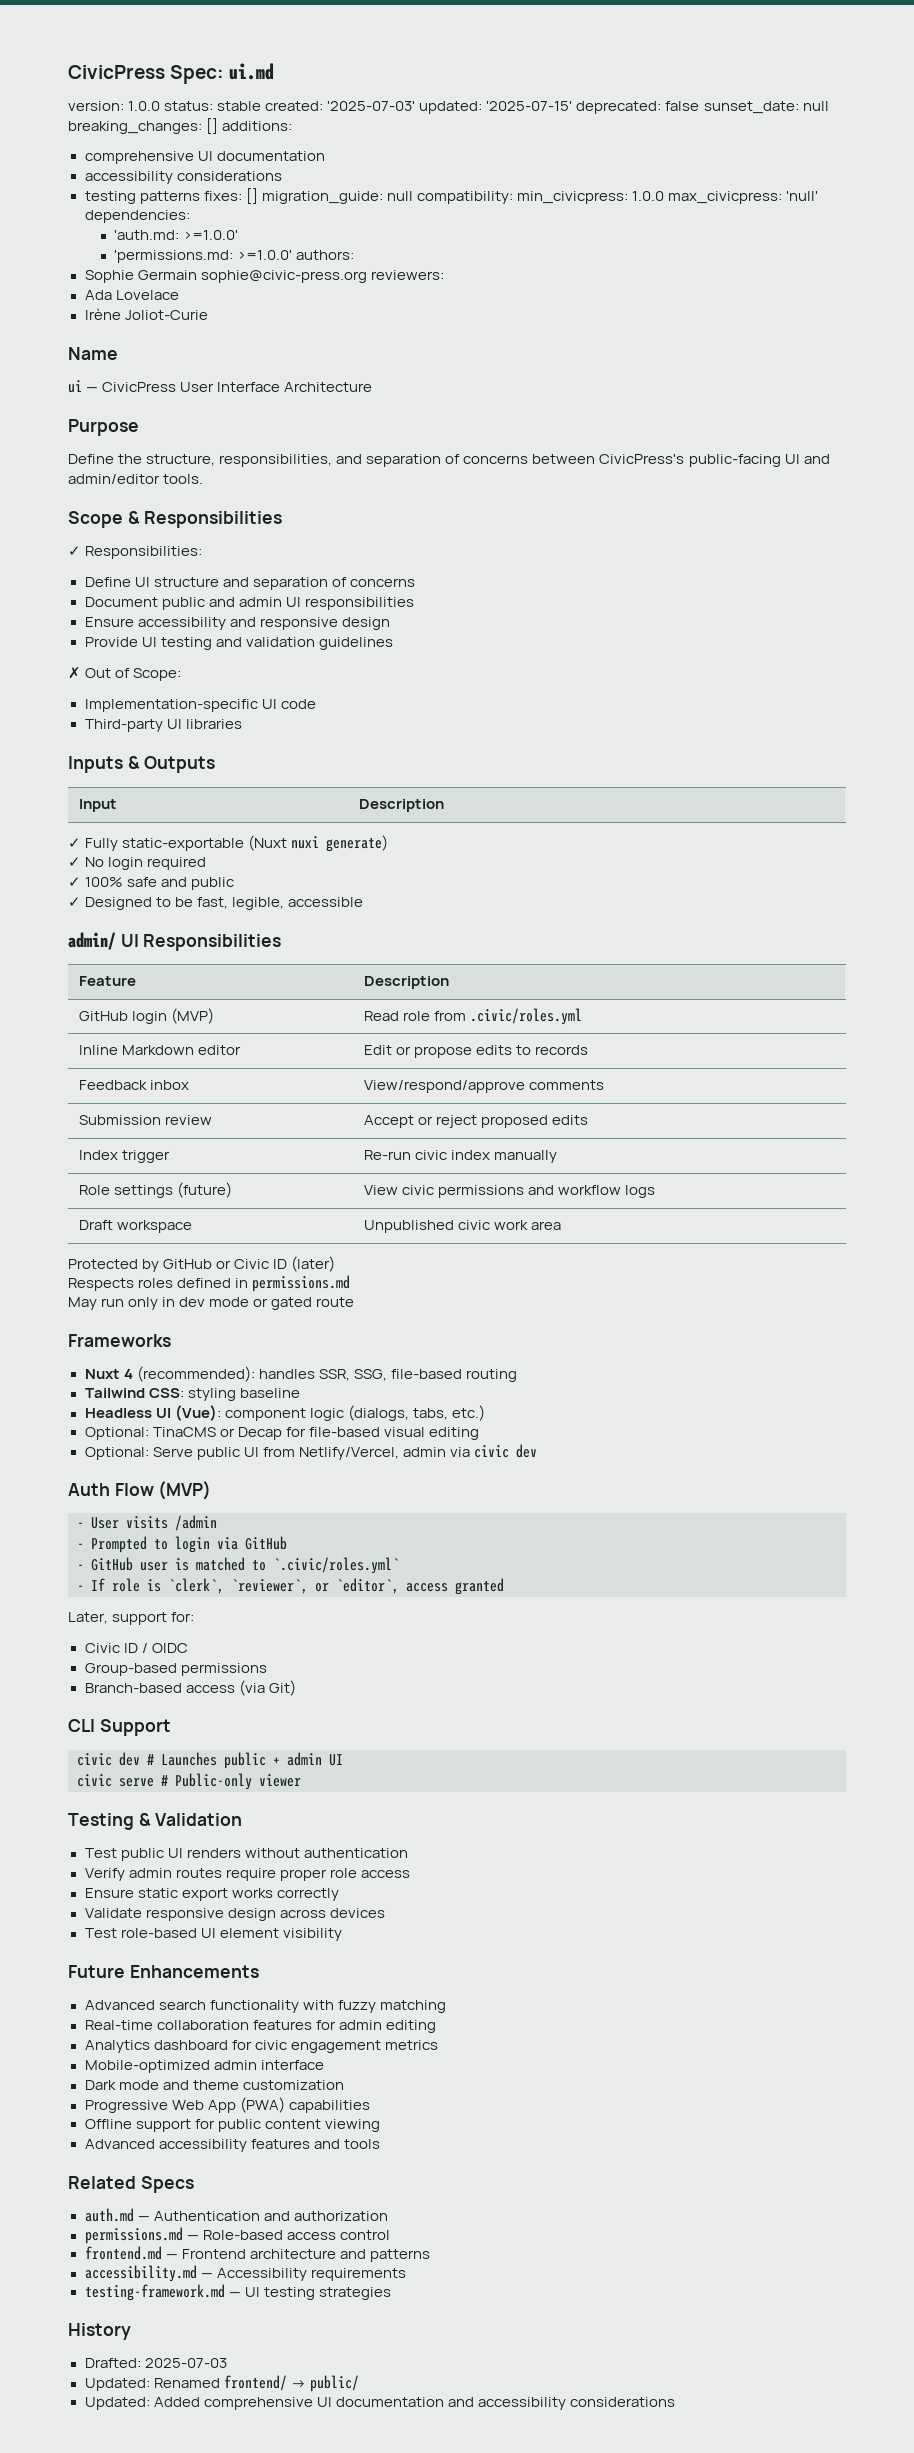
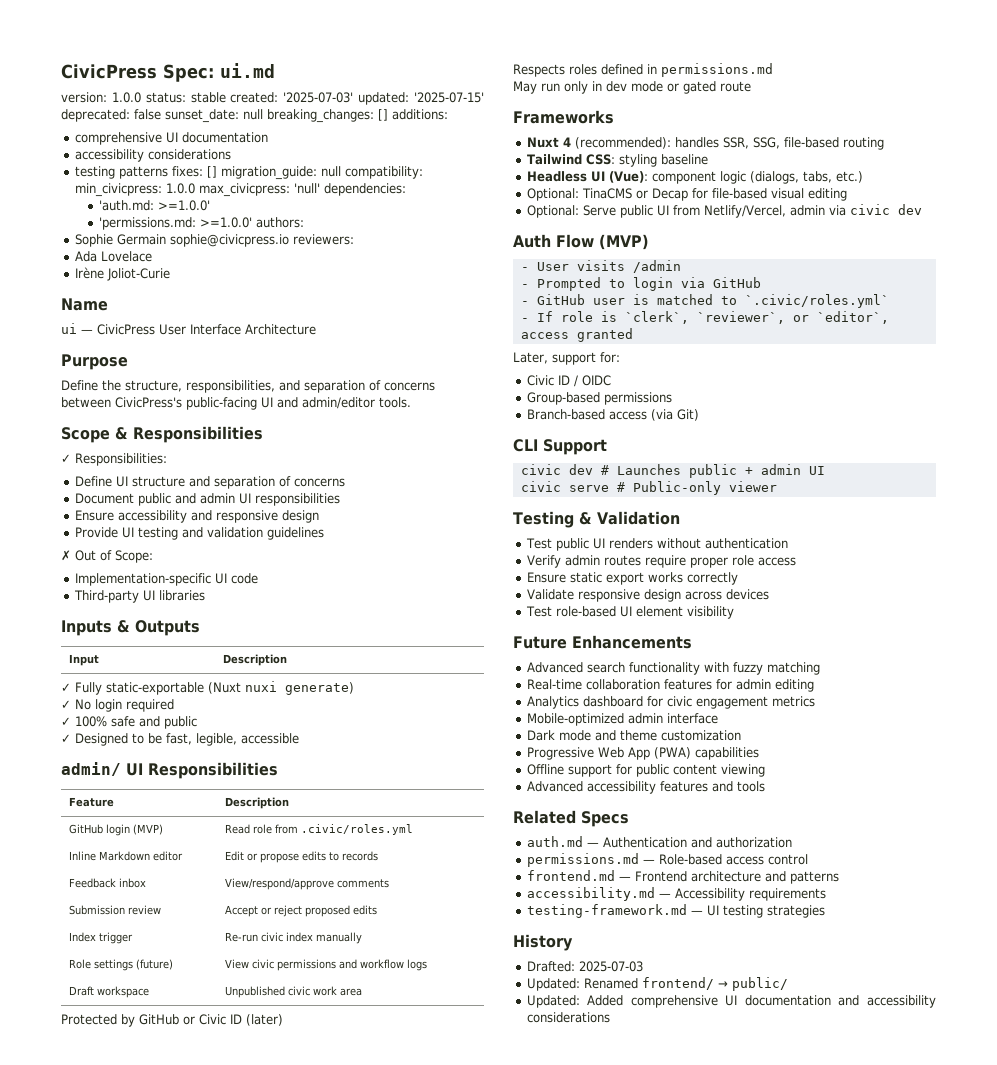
- Sophie Germain sophie@civic-press.org reviewers:
+ Sophie Germain sophie@civicpress.io reviewers:

